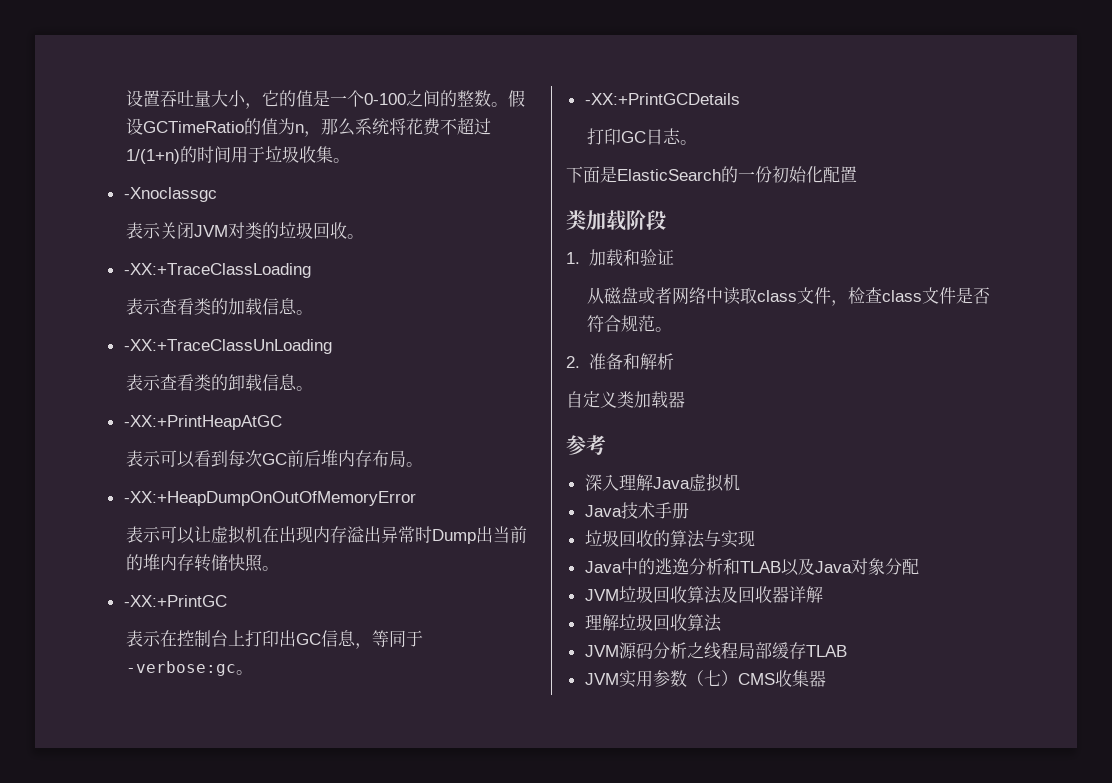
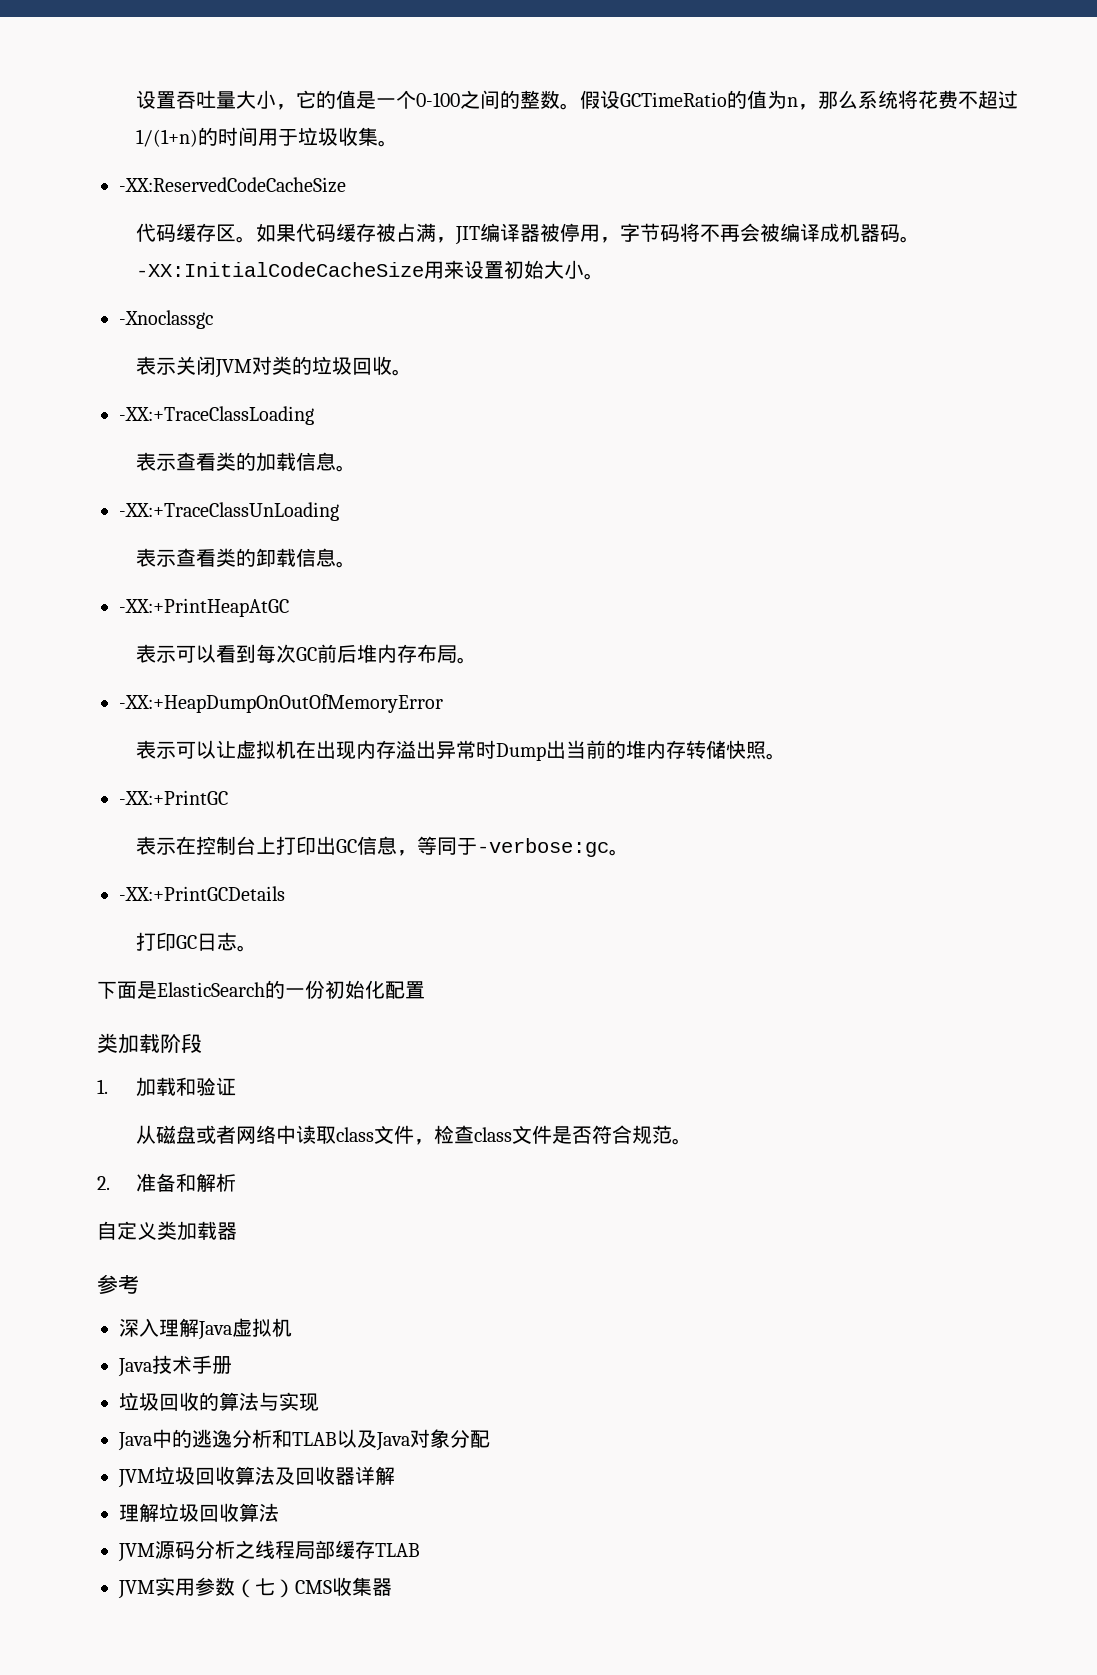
+ -XX:ReservedCodeCacheSize
+ 代码缓存区。如果代码缓存被占满，JIT编译器被停用，字节码将不再会被编译成机器码。-XX:InitialCodeCacheSize用来设置初始大小。

